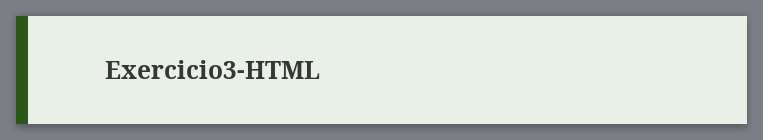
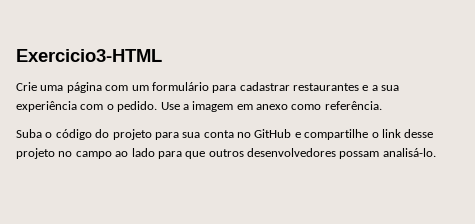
+ Crie uma página com um formulário para cadastrar restaurantes e a sua experiência com o pedido. Use a imagem em anexo como referência.
+ Suba o código do projeto para sua conta no GitHub e compartilhe o link desse projeto no campo ao lado para que outros desenvolvedores possam analisá-lo.

